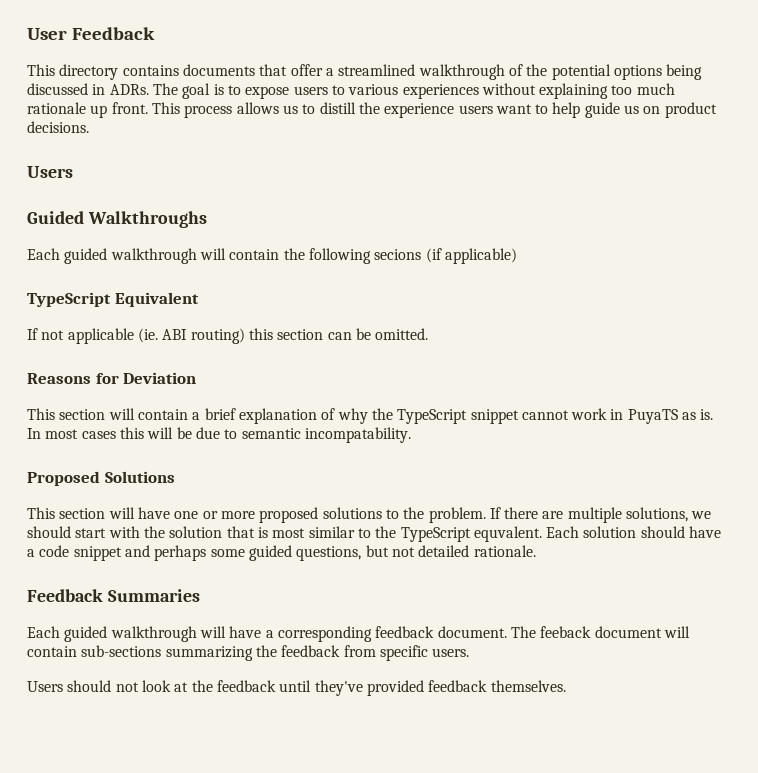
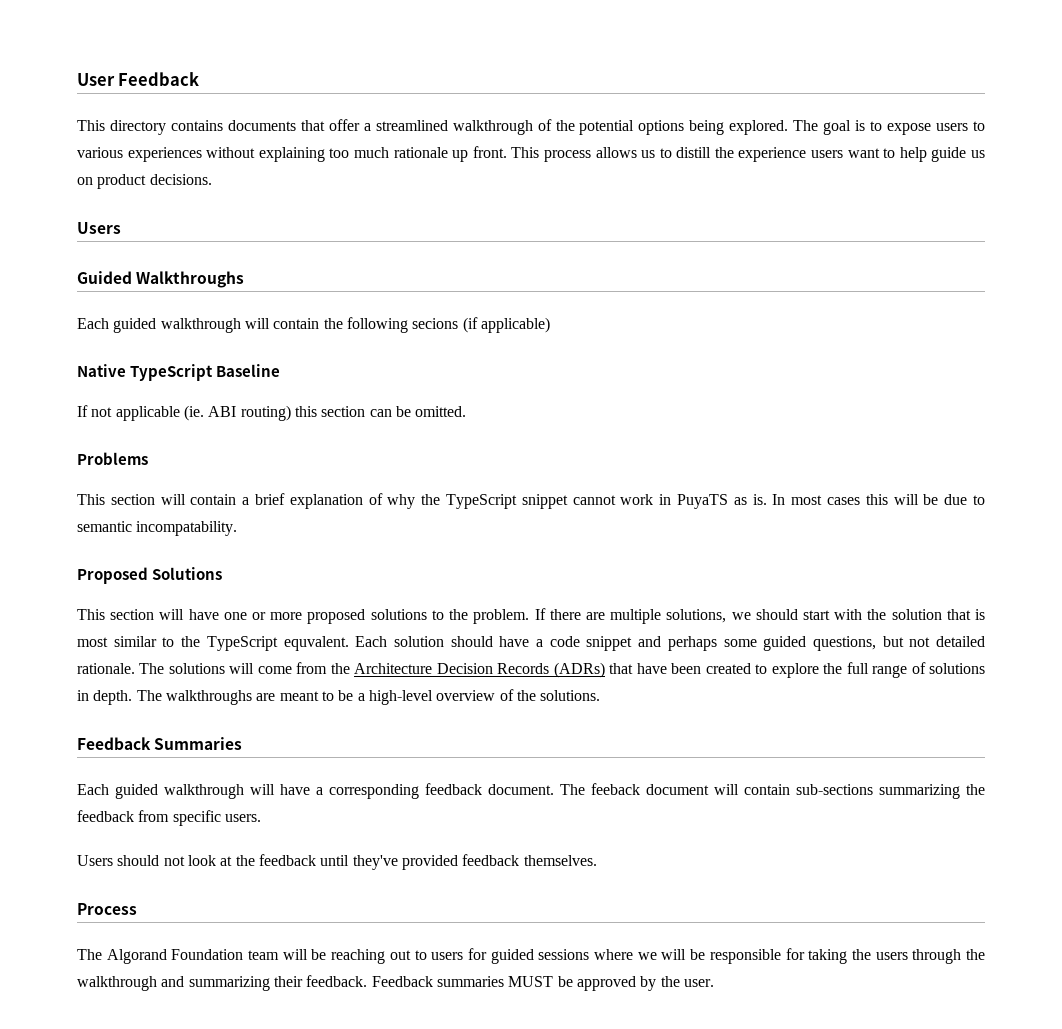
- This directory contains documents that offer a streamlined walkthrough of the potential options being discussed in ADRs.
+ This directory contains documents that offer a streamlined walkthrough of the potential options being explored.
- TypeScript Equivalent
+ Native TypeScript Baseline
- Reasons for Deviation
+ Problems
+ The solutions will come from the Architecture Decision Records (ADRs) that have been created to explore the full range of solutions in depth. The walkthroughs are meant to be a high-level overview of the solutions.
+ Process
+ The Algorand Foundation team will be reaching out to users for guided sessions where we will be responsible for taking the users through the walkthrough and summarizing their feedback. Feedback summaries MUST be approved by the user.

